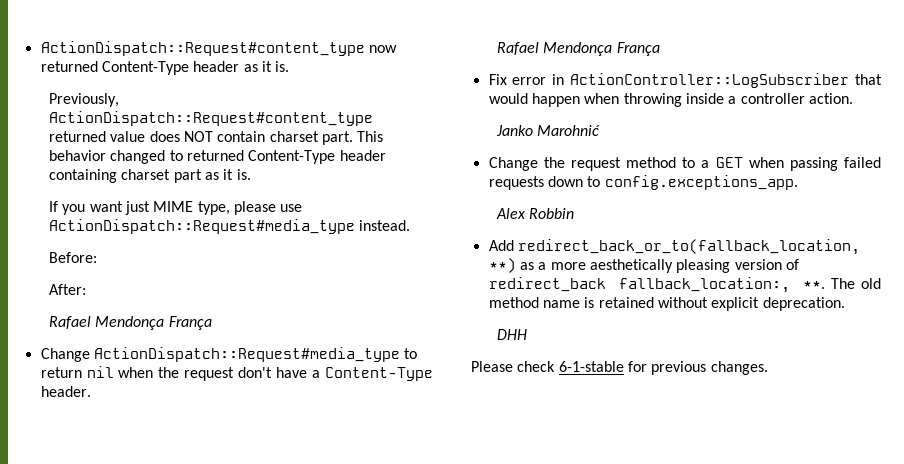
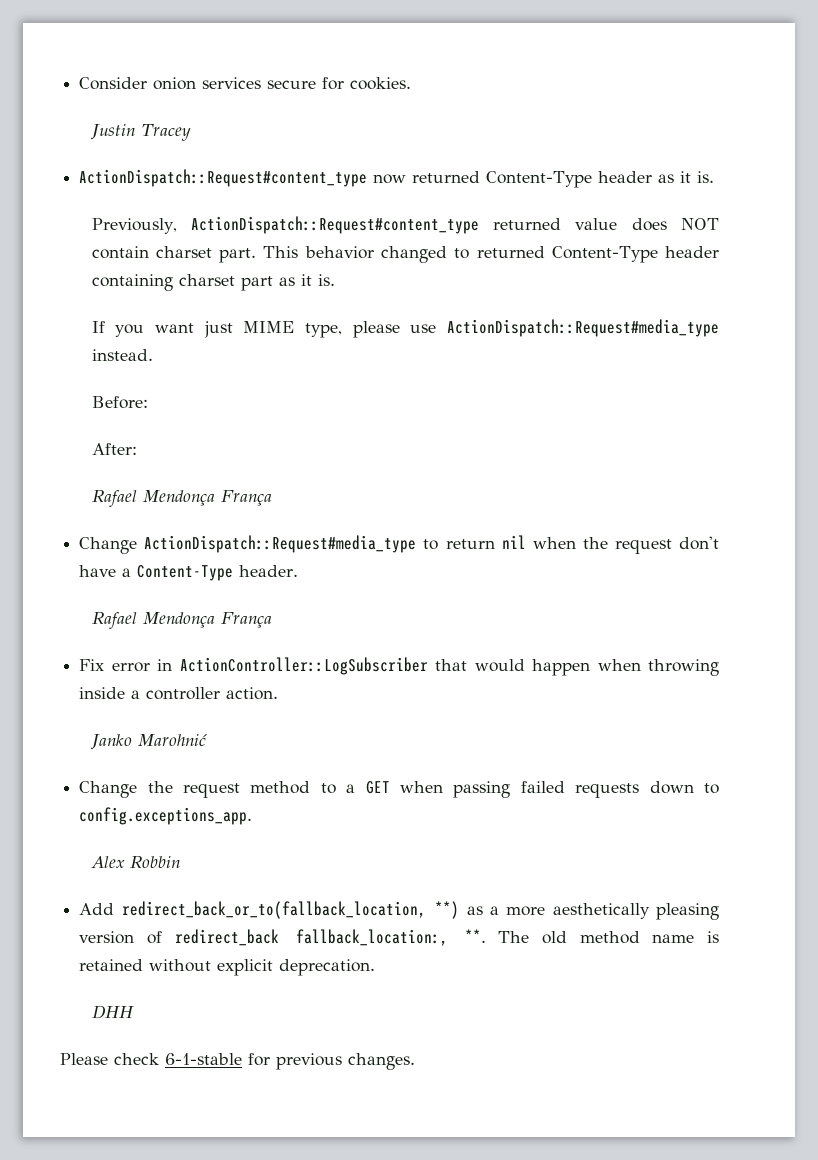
+ Consider onion services secure for cookies.
+ Justin Tracey

